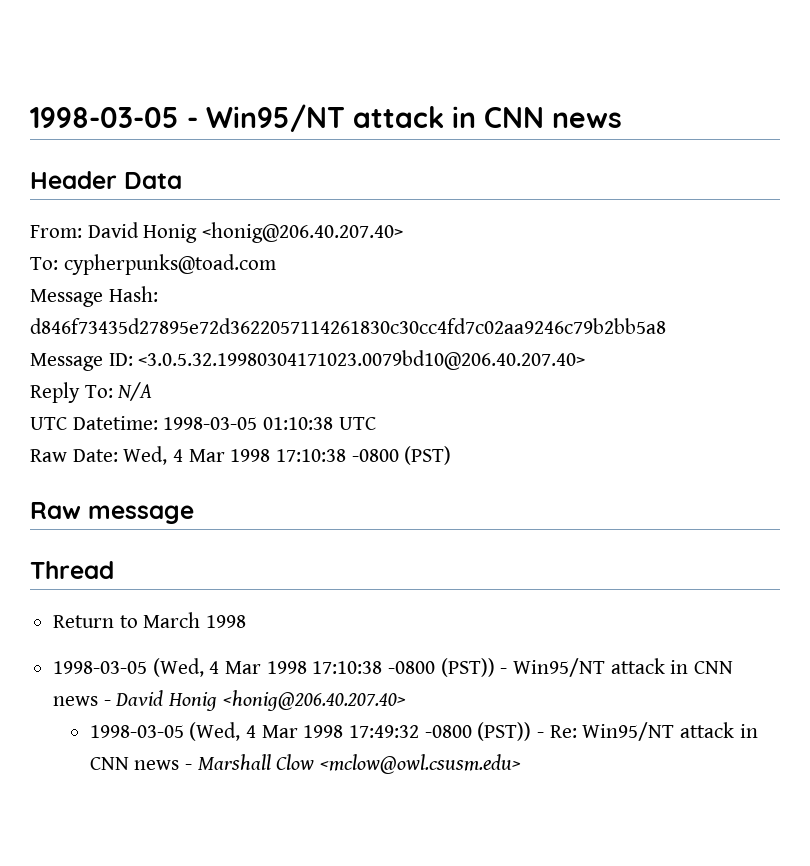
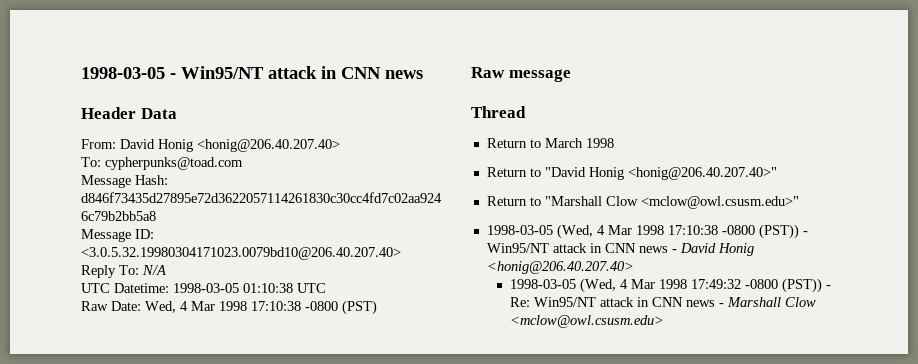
+ Return to "David Honig <honig@206.40.207.40>"
+ Return to "Marshall Clow <mclow@owl.csusm.edu>"

